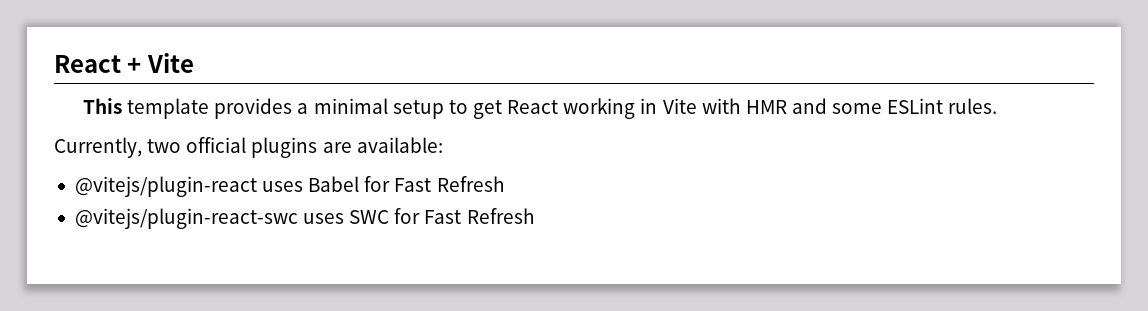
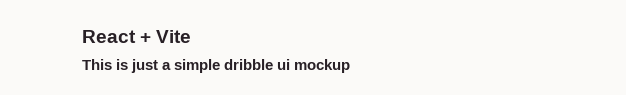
- This template provides a minimal setup to get React working in Vite with HMR and some ESLint rules.
- Currently, two official plugins are available:
- @vitejs/plugin-react uses Babel for Fast Refresh
- @vitejs/plugin-react-swc uses SWC for Fast Refresh
+ This is just a simple dribble ui mockup

